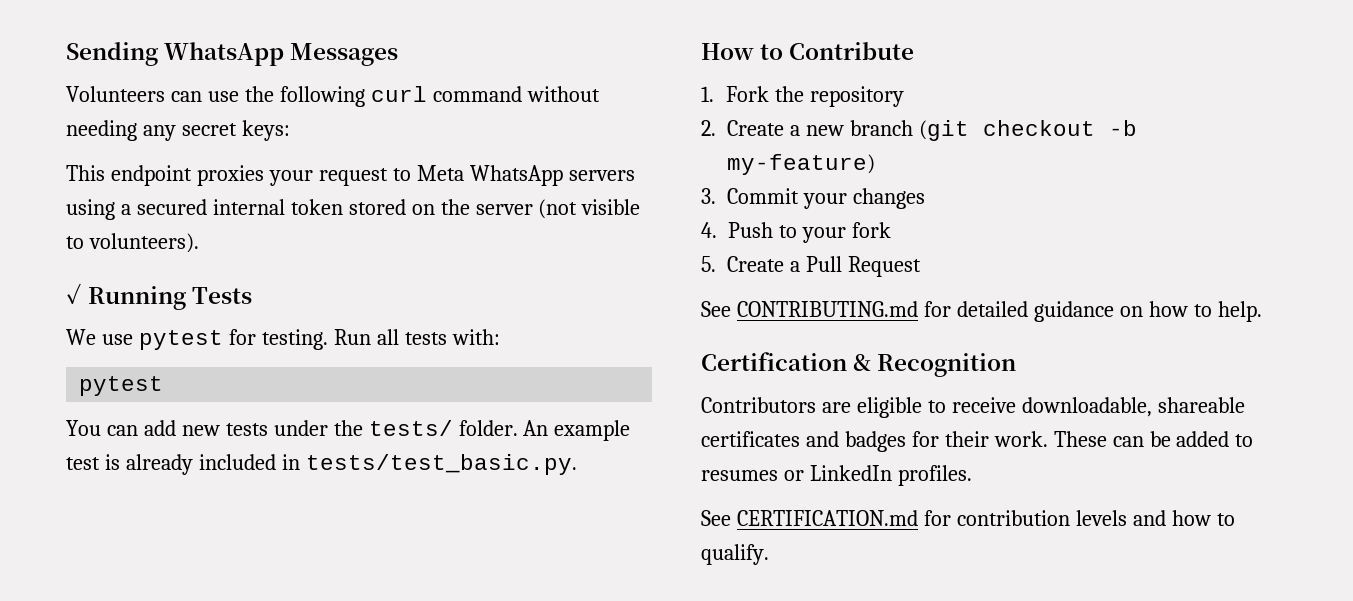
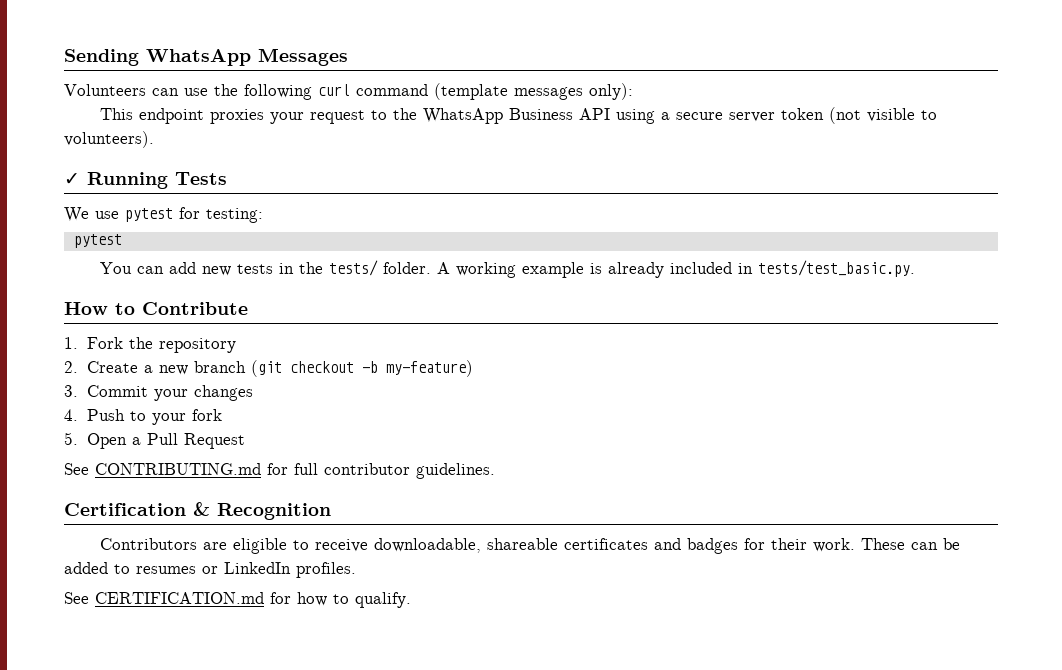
- Volunteers can use the following curl command without needing any secret keys:
+ Volunteers can use the following curl command (template messages only):
- This endpoint proxies your request to Meta WhatsApp servers using a secured internal token stored on the server (not visible to volunteers).
+ This endpoint proxies your request to the WhatsApp Business API using a secure server token (not visible to volunteers).
- We use pytest for testing. Run all tests with:
+ We use pytest for testing:
- You can add new tests under the tests/ folder.
+ You can add new tests in the tests/ folder.
- An example test is already included in tests/test_basic.py.
+ A working example is already included in tests/test_basic.py.
- 5. Create a Pull Request
+ 5. Open a Pull Request
- See CONTRIBUTING.md for detailed guidance on how to help.
+ See CONTRIBUTING.md for full contributor guidelines.
- See CERTIFICATION.md for contribution levels and how to qualify.
+ See CERTIFICATION.md for how to qualify.

